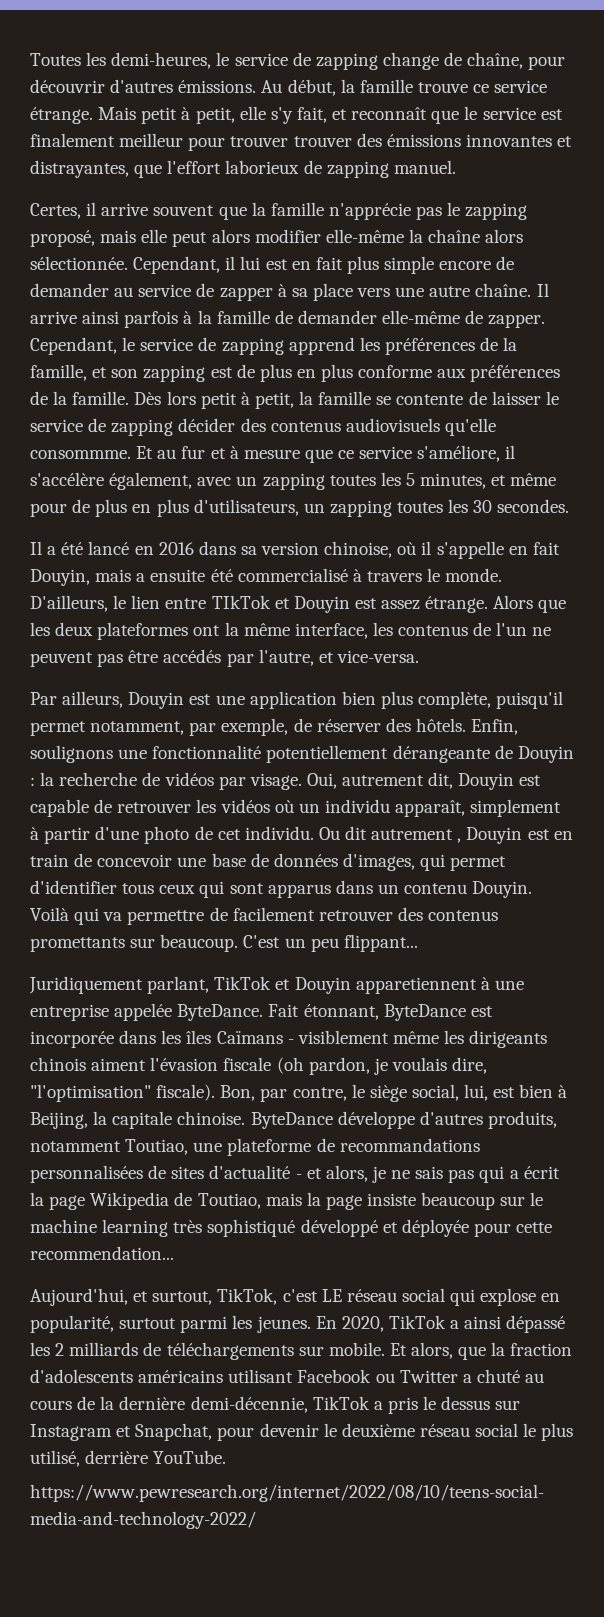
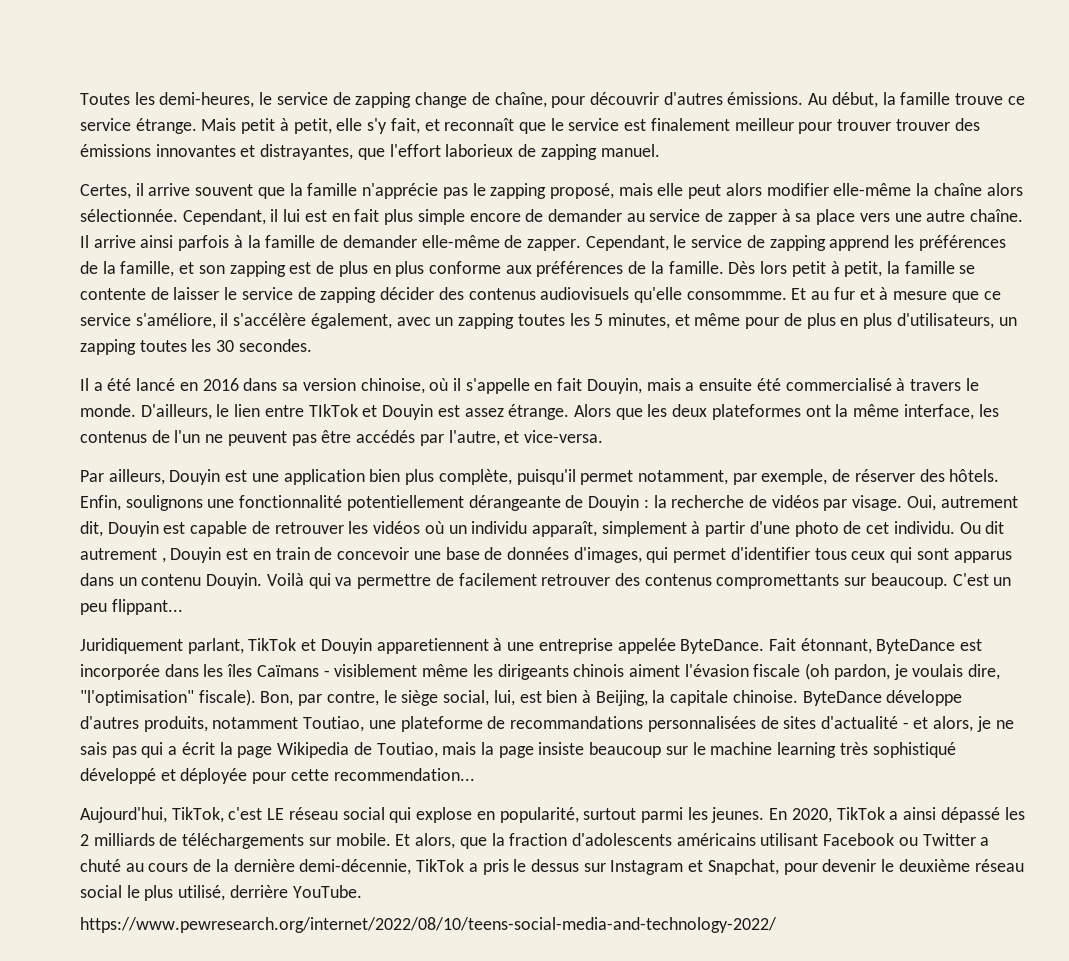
- Voilà qui va permettre de facilement retrouver des contenus promettants sur beaucoup.
+ Voilà qui va permettre de facilement retrouver des contenus compromettants sur beaucoup.
- Aujourd'hui, et surtout, TikTok, c'est LE réseau social qui explose en popularité, surtout parmi les jeunes.
+ Aujourd'hui, TikTok, c'est LE réseau social qui explose en popularité, surtout parmi les jeunes.

